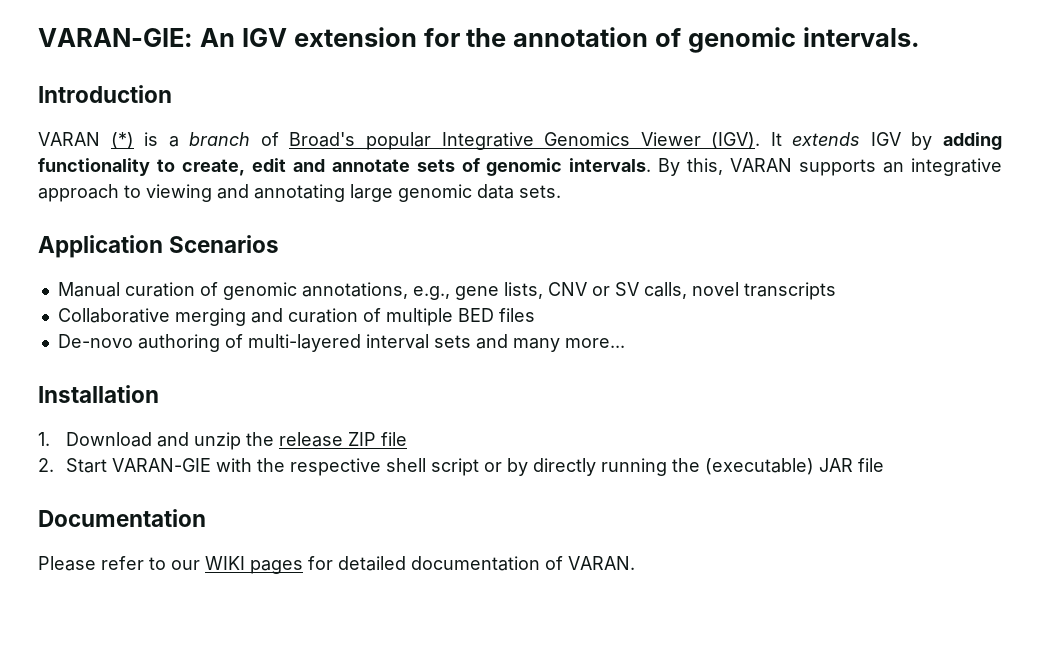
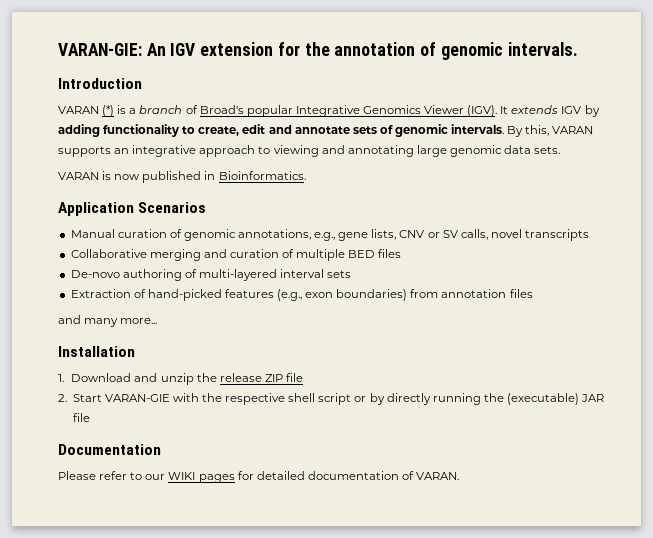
+ VARAN is now published in Bioinformatics.
- De-novo authoring of multi-layered interval sets and many more...
+ De-novo authoring of multi-layered interval sets
+ Extraction of hand-picked features (e.g., exon boundaries) from annotation files
+ and many more...

